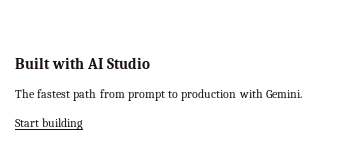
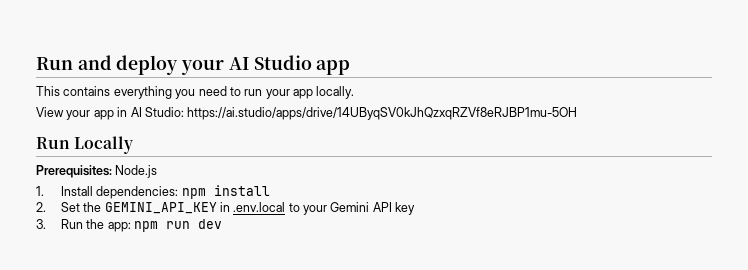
- Built with AI Studio
- The fastest path from prompt to production with Gemini.
- Start building
+ Run and deploy your AI Studio app
+ This contains everything you need to run your app locally.
+ View your app in AI Studio: https://ai.studio/apps/drive/14UByqSV0kJhQzxqRZVf8eRJBP1mu-5OH
+ Run Locally
+ Prerequisites: Node.js
+ 1. Install dependencies: npm install
+ 2. Set the GEMINI_API_KEY in .env.local to your Gemini API key
+ 3. Run the app: npm run dev

